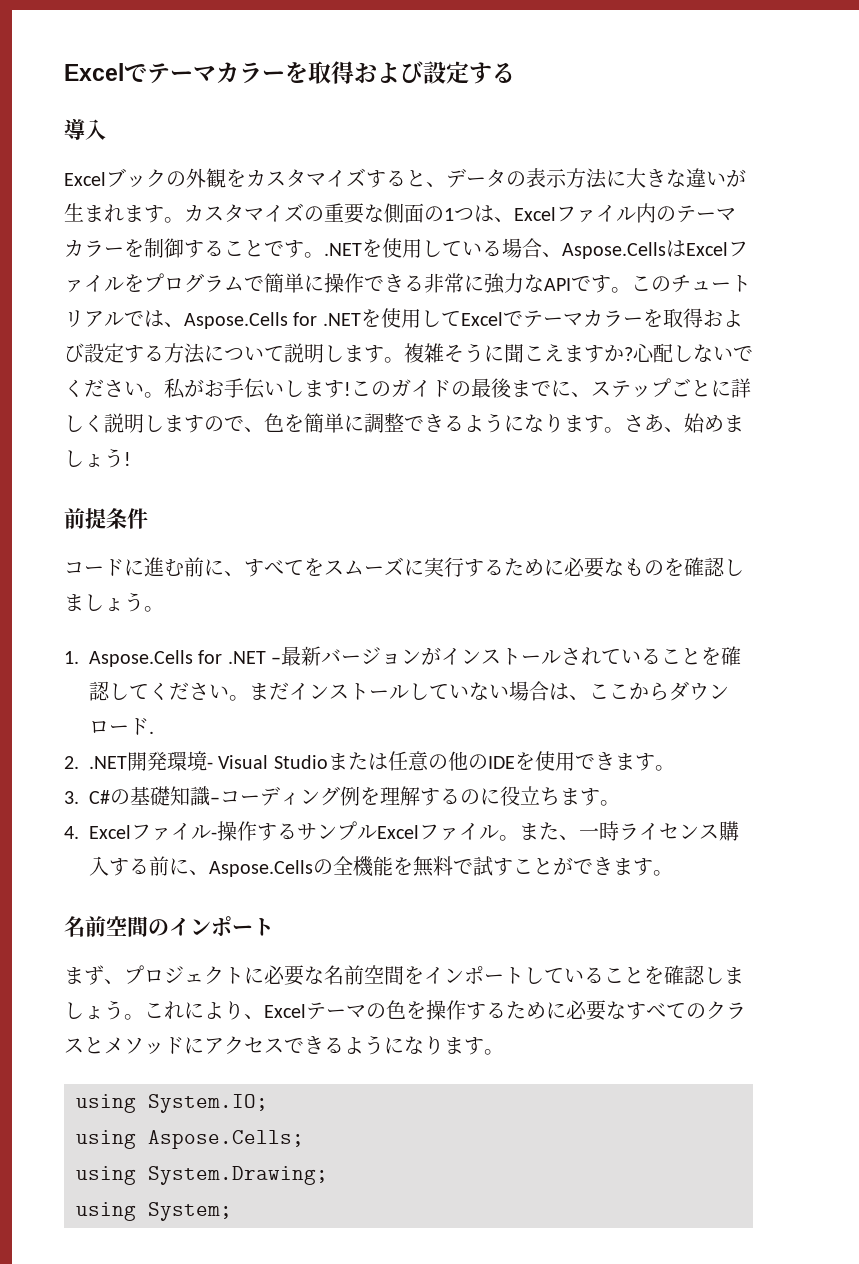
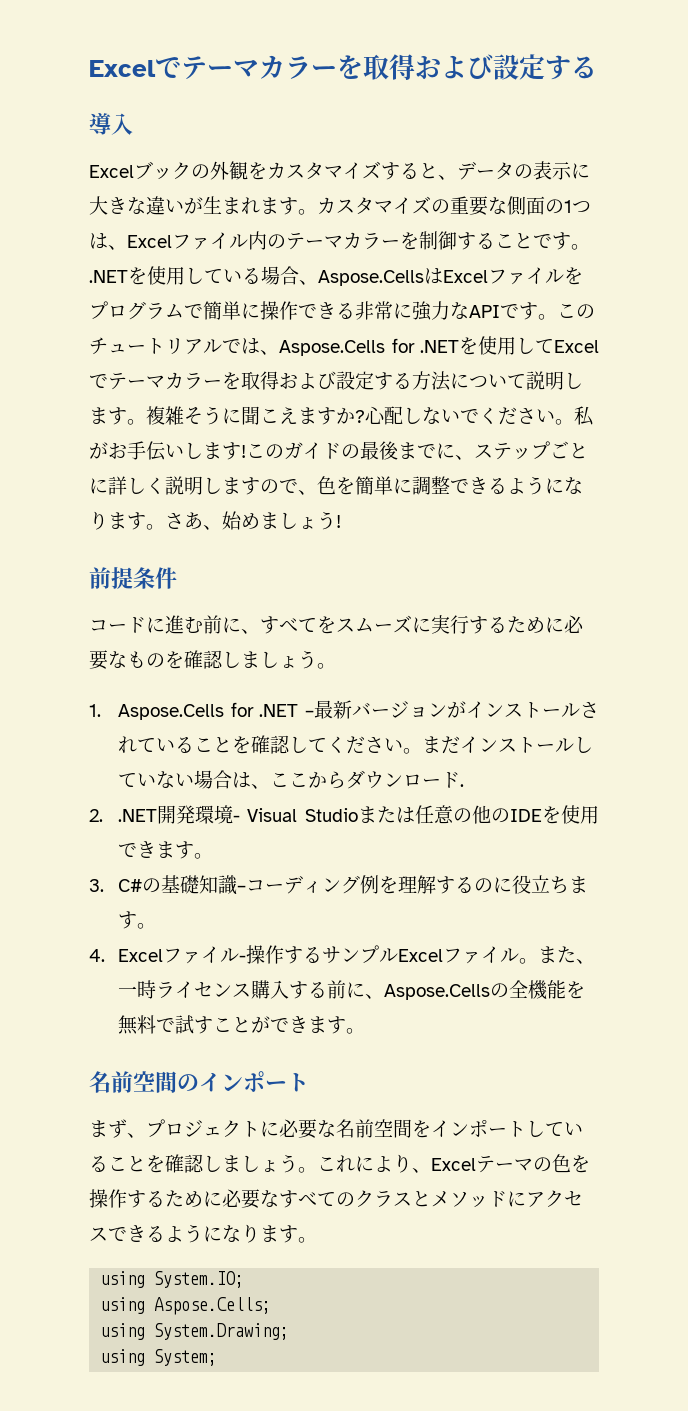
- Excelブックの外観をカスタマイズすると、データの表示方法に大きな違いが生まれます。
+ Excelブックの外観をカスタマイズすると、データの表示に大きな違いが生まれます。

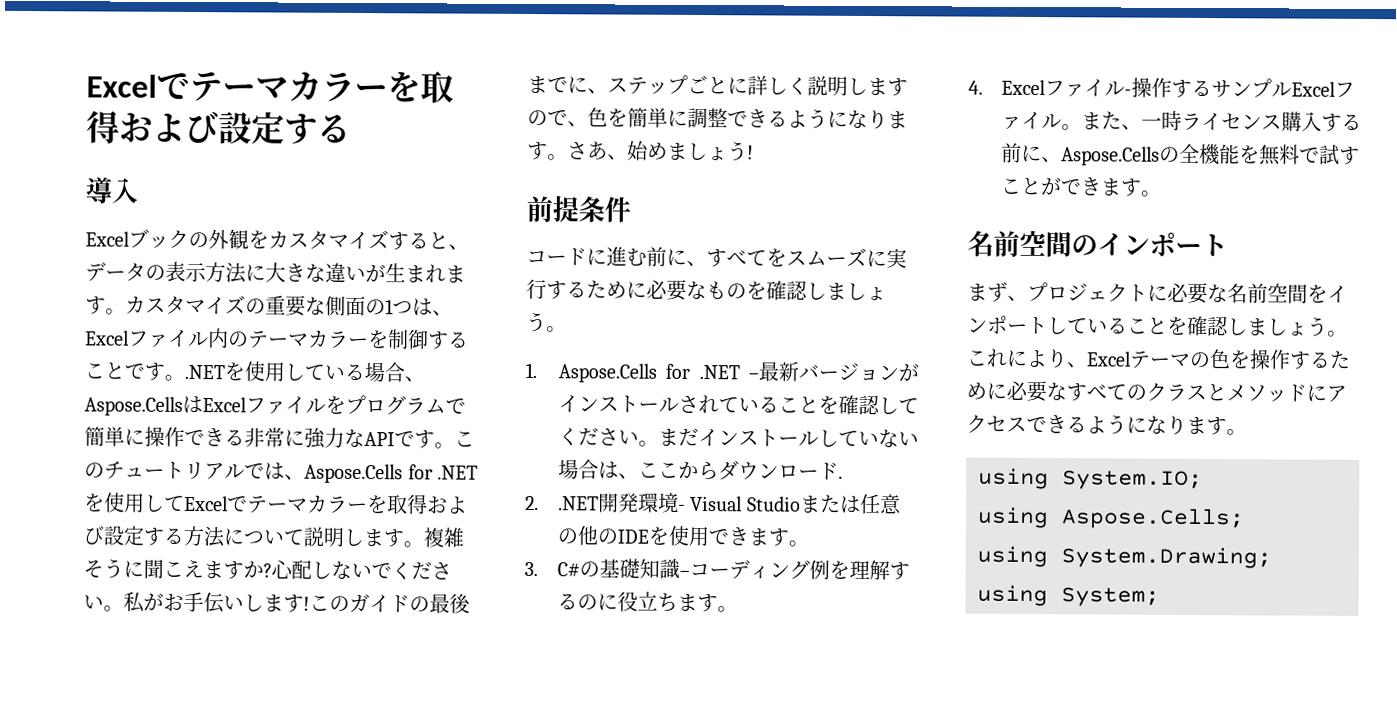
- Excelブックの外観をカスタマイズすると、データの表示に大きな違いが生まれます。
+ Excelブックの外観をカスタマイズすると、データの表示方法に大きな違いが生まれます。

